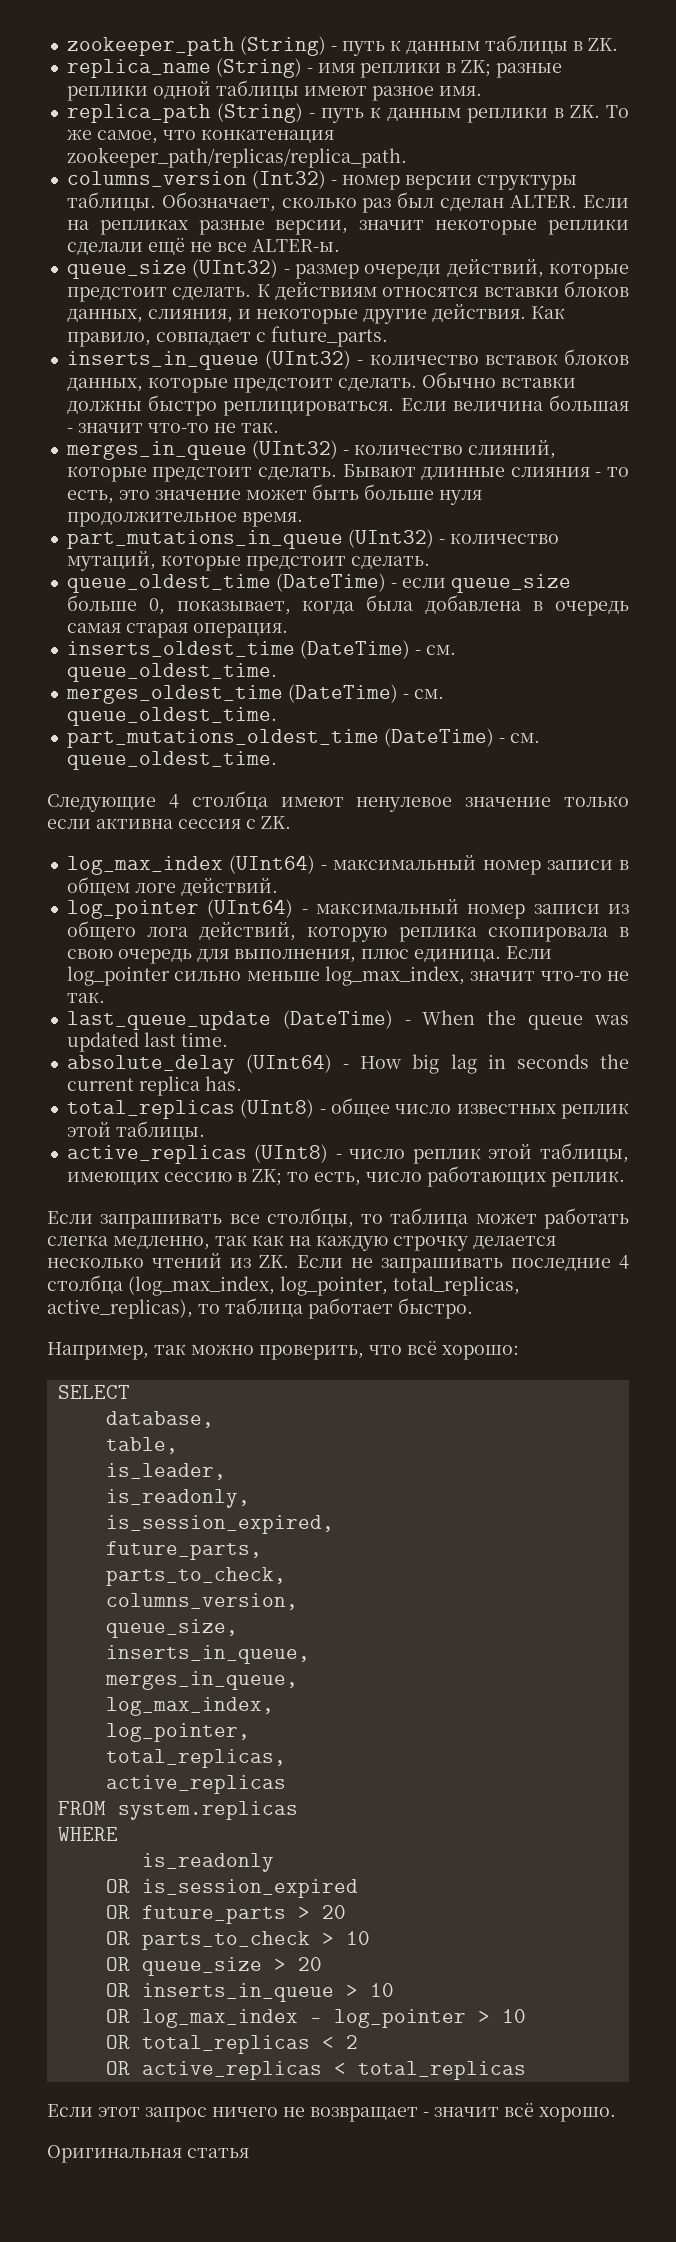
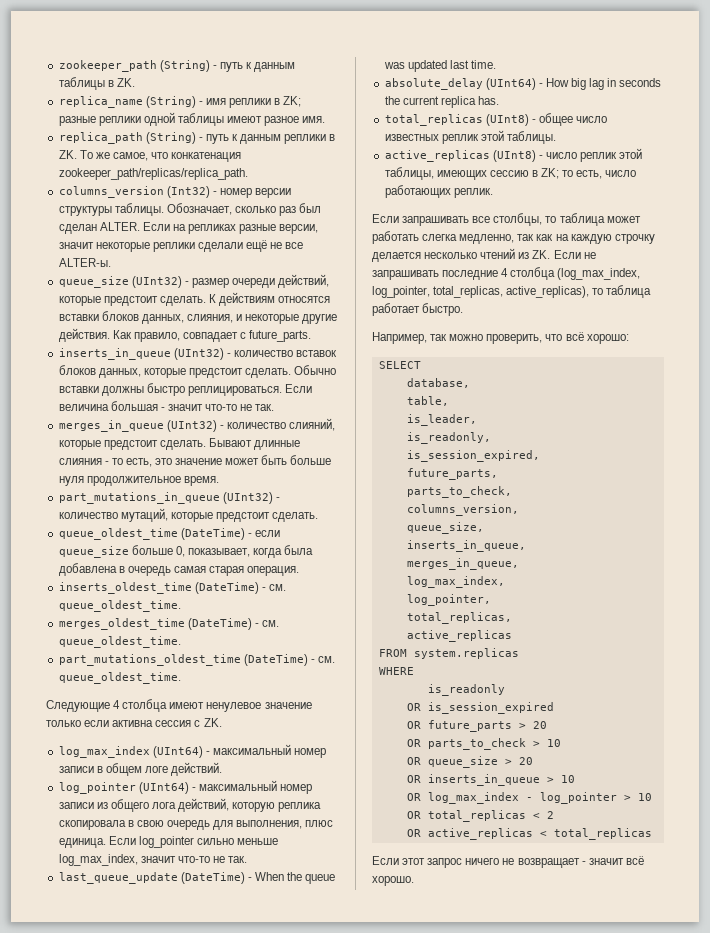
- Оригинальная статья

